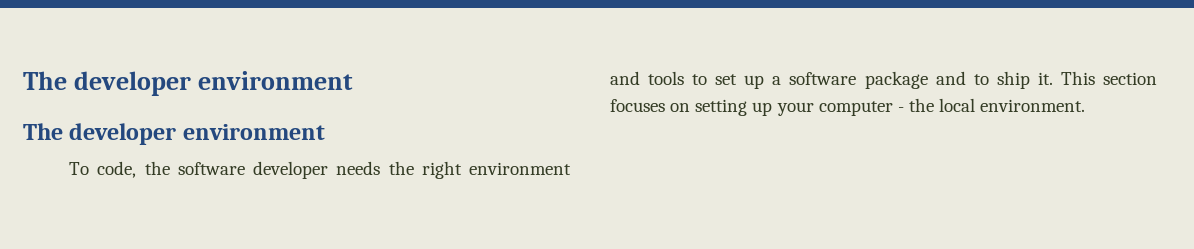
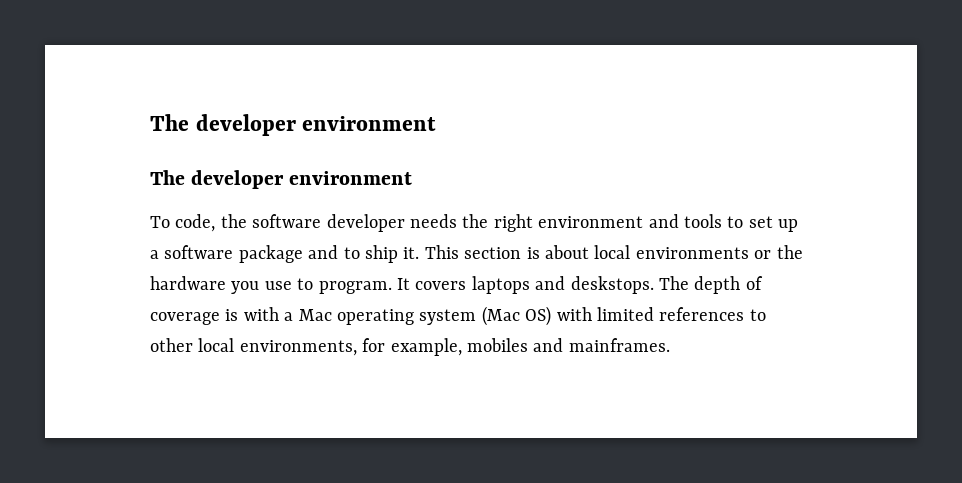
- This section focuses on setting up your computer - the local environment.
+ This section is about local environments or the hardware you use to program. It covers laptops and deskstops. The depth of coverage is with a Mac operating system (Mac OS) with limited references to other local environments, for example, mobiles and mainframes.

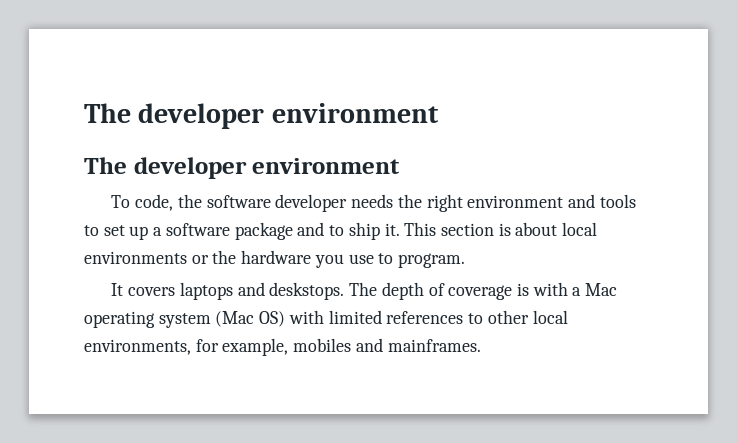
- This section is about local environments or the hardware you use to program. It covers laptops and deskstops.
+ This section is about local environments or the hardware you use to program.
+ It covers laptops and deskstops.

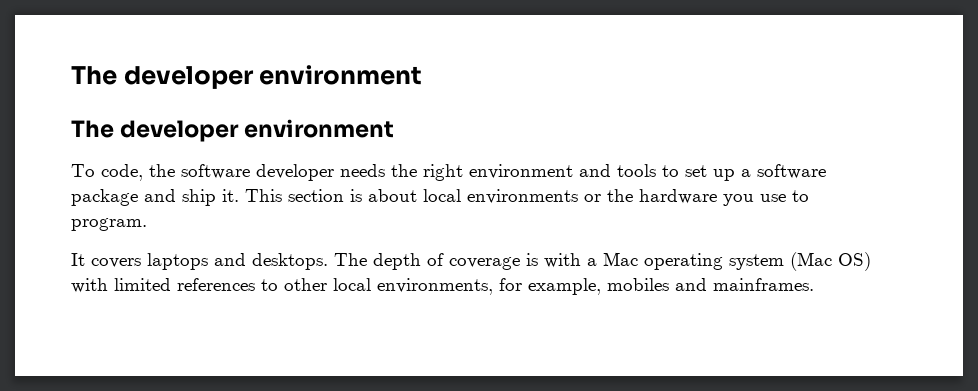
- To code, the software developer needs the right environment and tools to set up a software package and to ship it.
+ To code, the software developer needs the right environment and tools to set up a software package and ship it.
- It covers laptops and deskstops.
+ It covers laptops and desktops.

